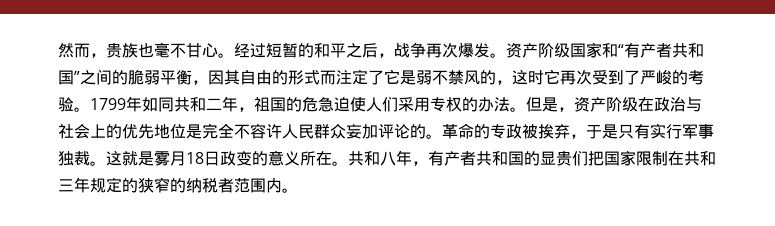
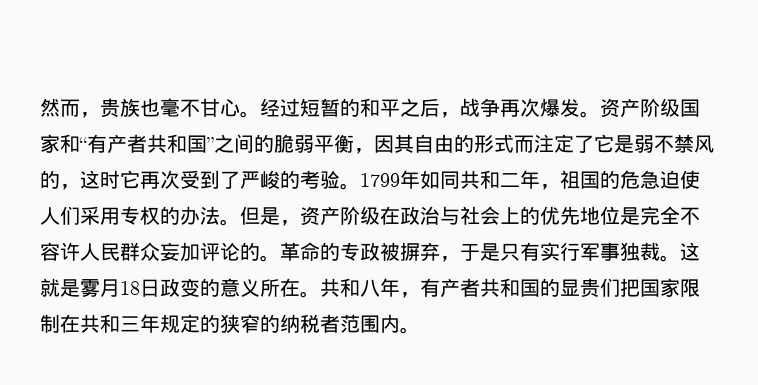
- 革命的专政被挨弃，于是只有实行军事独裁。
+ 革命的专政被摒弃，于是只有实行军事独裁。

